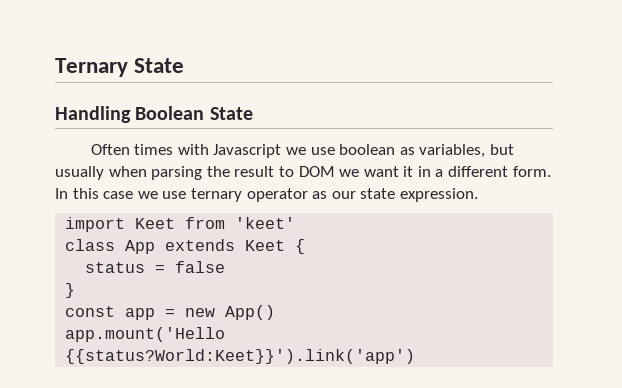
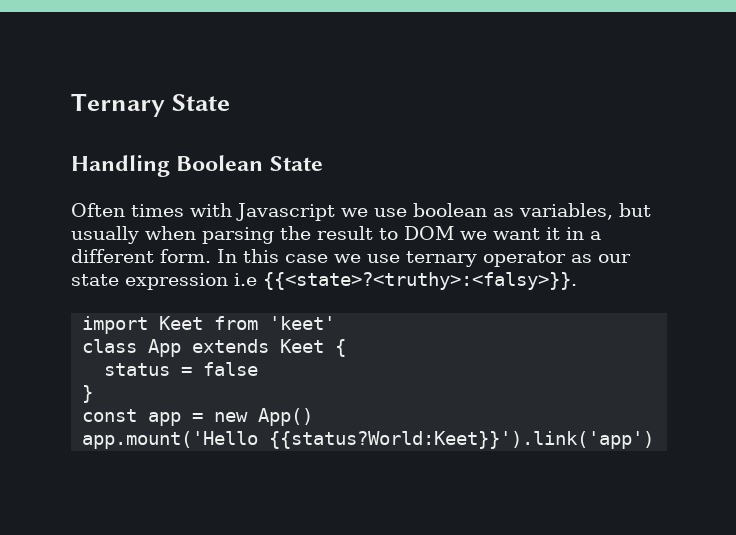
- In this case we use ternary operator as our state expression.
+ In this case we use ternary operator as our state expression i.e {{<state>?<truthy>:<falsy>}}.

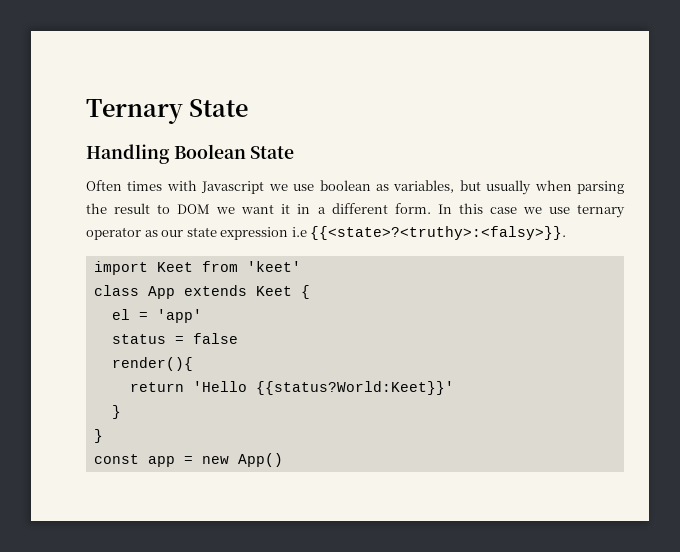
+ el = 'app'
+ render(){
+ return 'Hello {{status?World:Keet}}'
+ }
- app.mount('Hello {{status?World:Keet}}').link('app')

